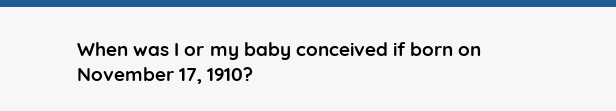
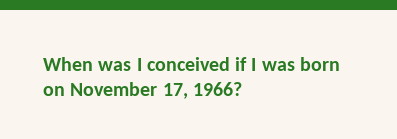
- When was I or my baby conceived if born on November 17, 1910?
+ When was I conceived if I was born on November 17, 1966?

